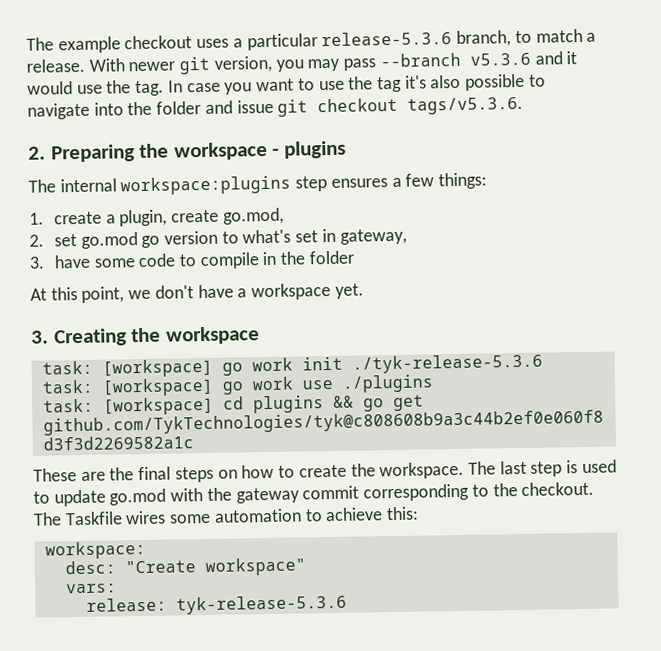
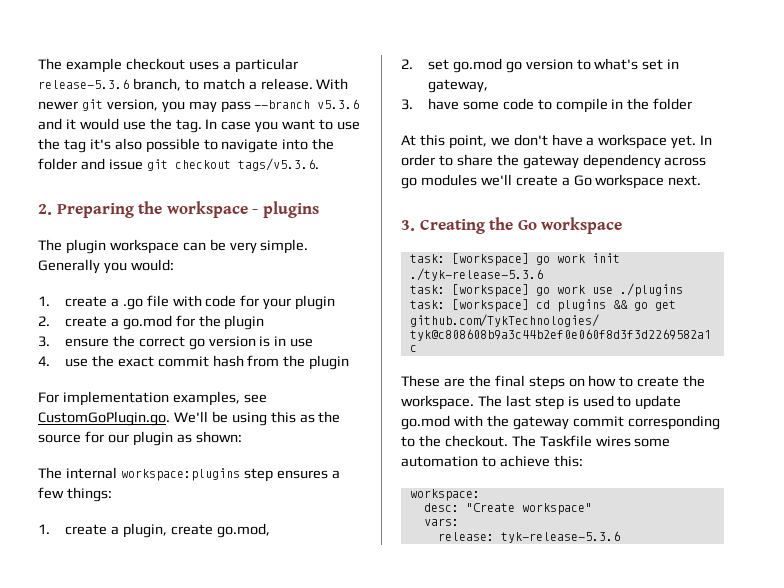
+ The plugin workspace can be very simple. Generally you would:
+ 1. create a .go file with code for your plugin
+ 2. create a go.mod for the plugin
+ 3. ensure the correct go version is in use
+ 4. use the exact commit hash from the plugin
+ For implementation examples, see CustomGoPlugin.go. We'll be using this as the source for our plugin as shown:
+ In order to share the gateway dependency across go modules we'll create a Go workspace next.
- 3. Creating the workspace
+ 3. Creating the Go workspace

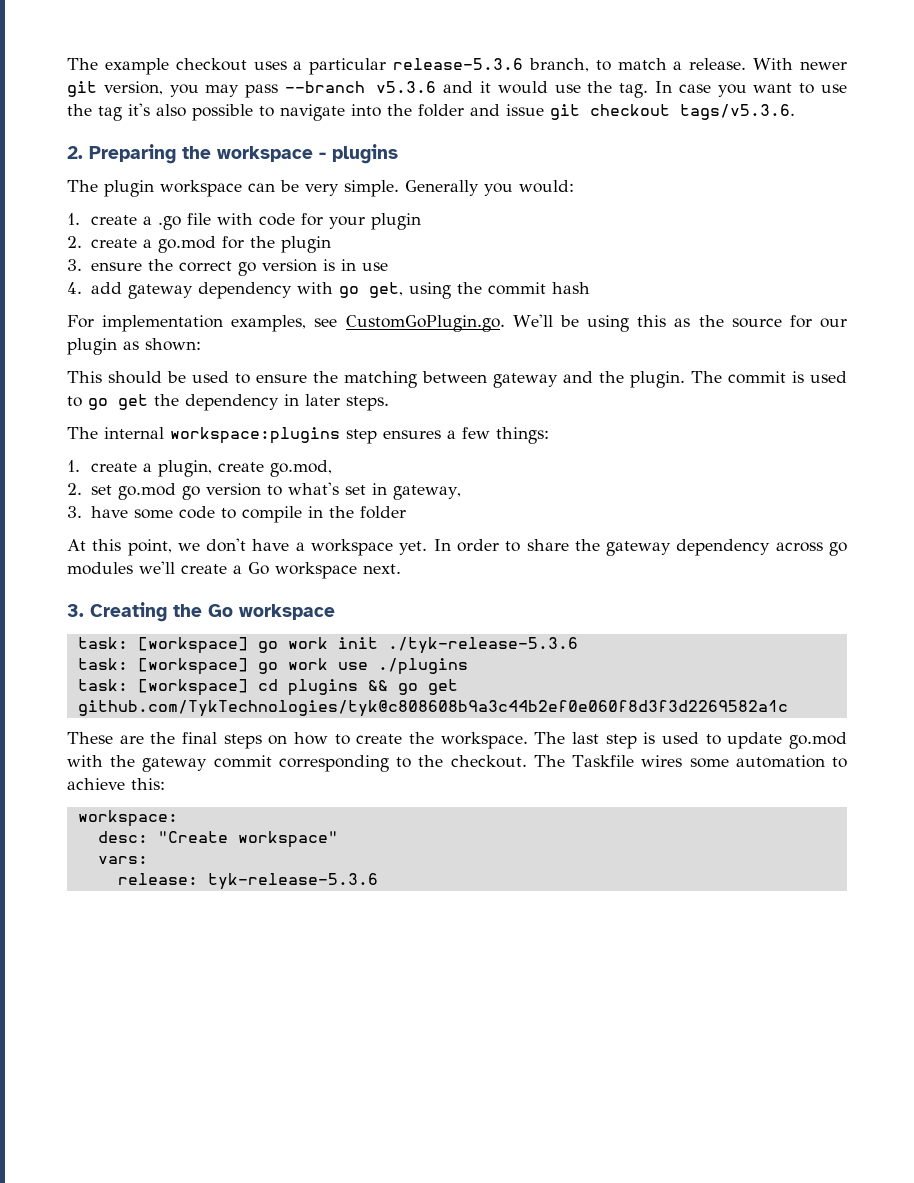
- 4. use the exact commit hash from the plugin
+ 4. add gateway dependency with go get, using the commit hash
+ This should be used to ensure the matching between gateway and the plugin. The commit is used to go get the dependency in later steps.

